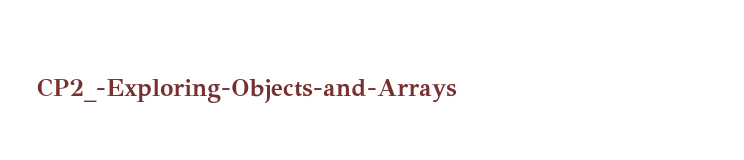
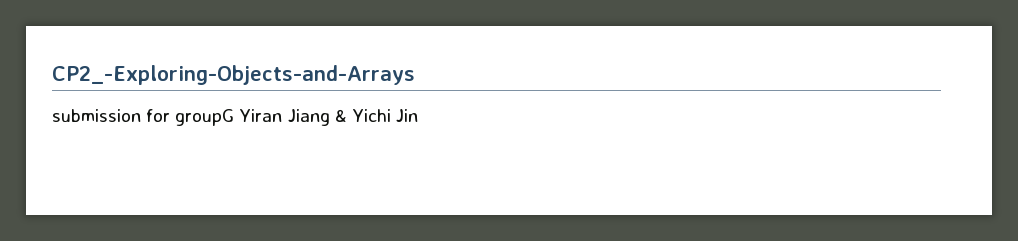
+ submission for groupG Yiran Jiang & Yichi Jin

